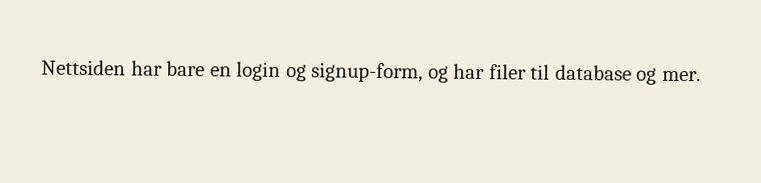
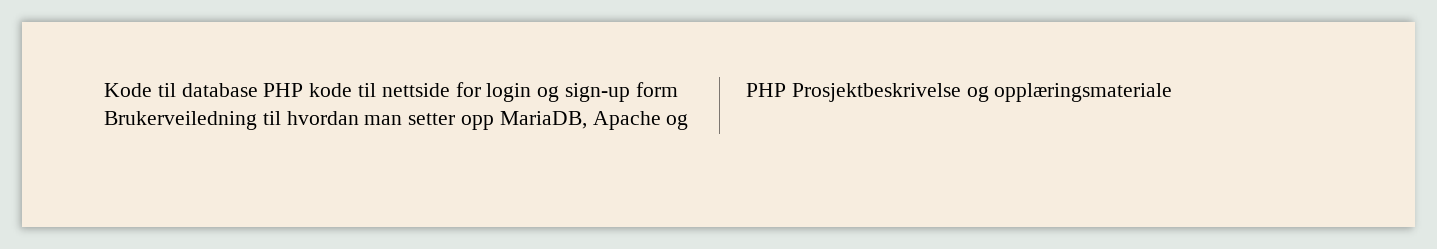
- Nettsiden har bare en login og signup-form, og har filer til database og mer.
+ Kode til database PHP kode til nettside for login og sign-up form Brukerveiledning til hvordan man setter opp MariaDB, Apache og PHP Prosjektbeskrivelse og opplæringsmateriale

